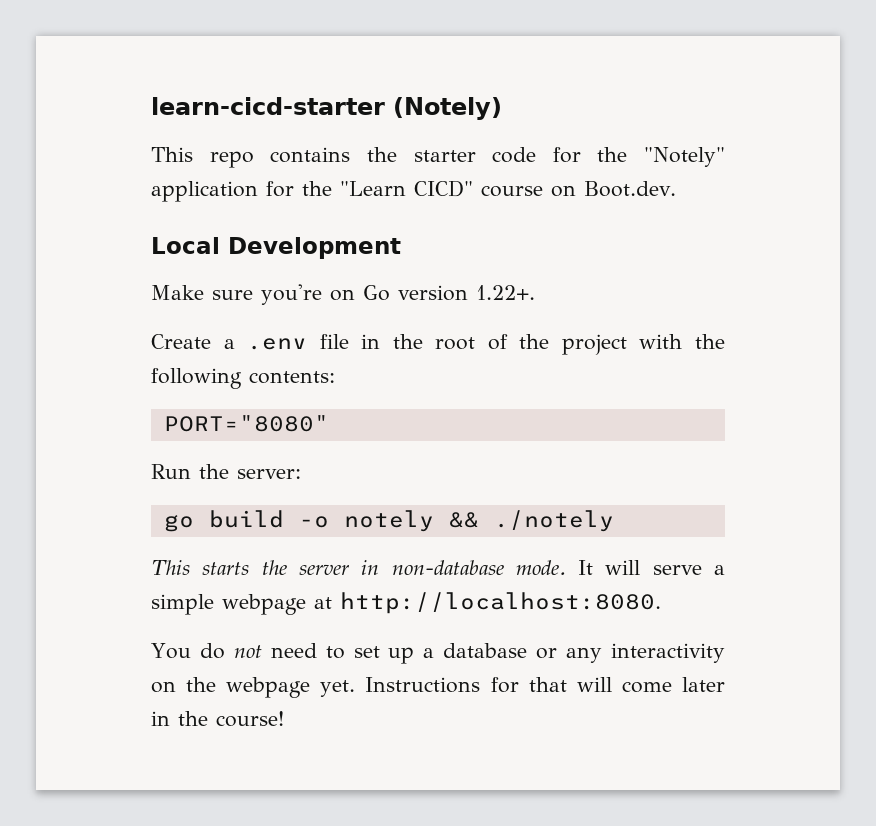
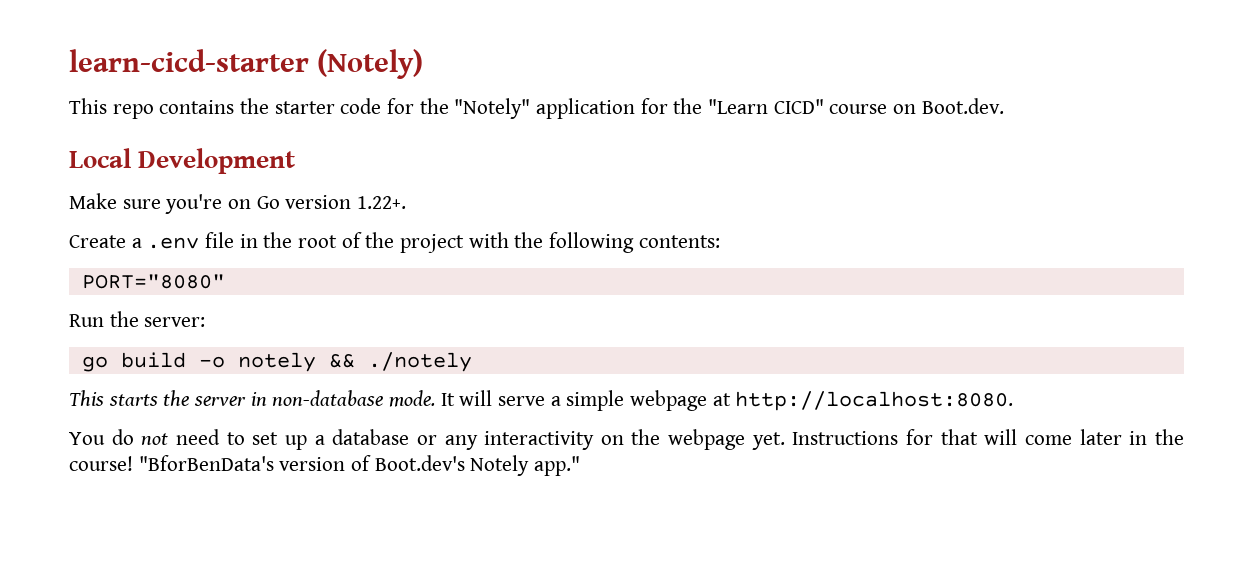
+ "BforBenData's version of Boot.dev's Notely app."

